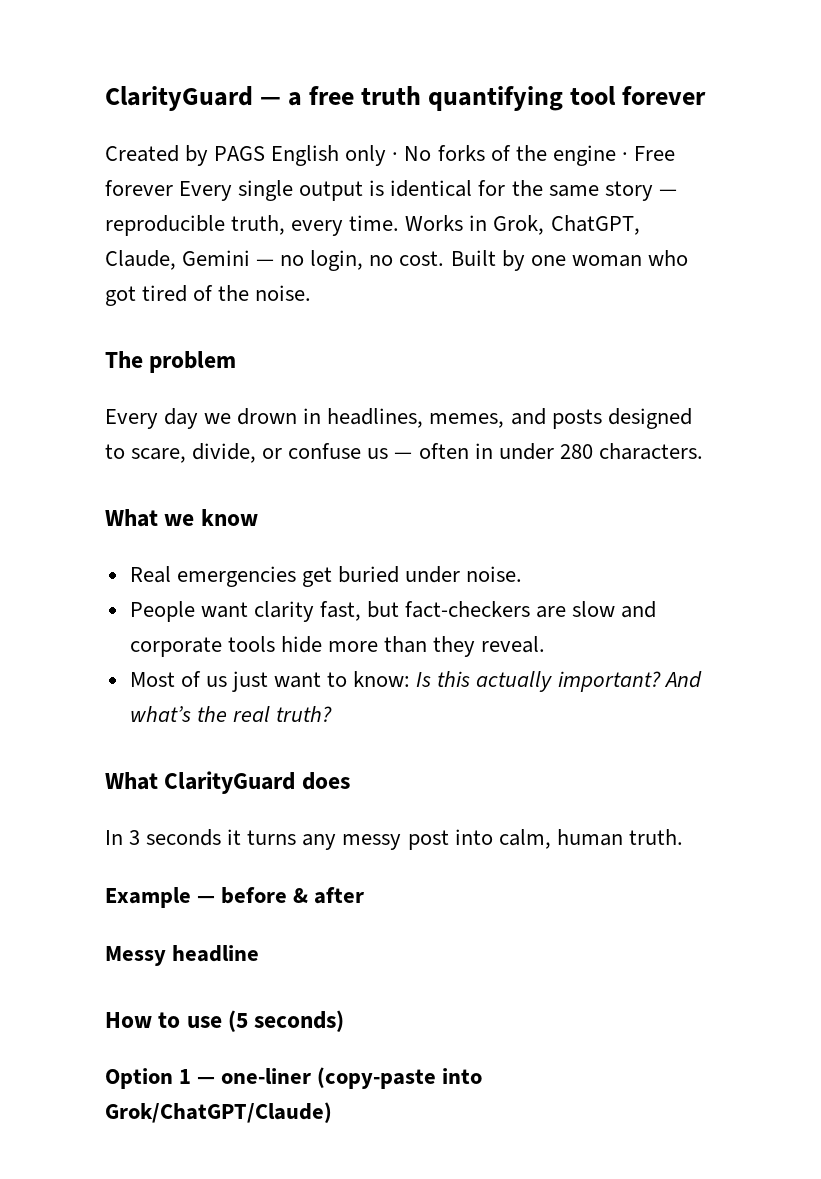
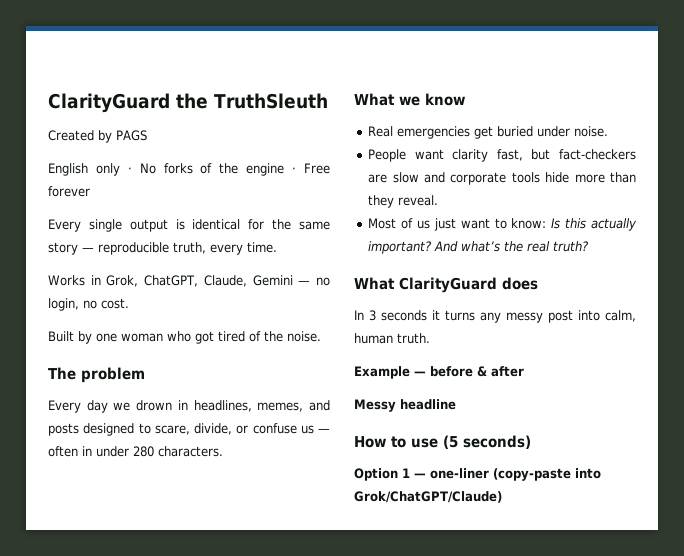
- ClarityGuard — a free truth quantifying tool forever
+ ClarityGuard the TruthSleuth
- Created by PAGS English only · No forks of the engine · Free forever Every single output is identical for the same story — reproducible truth, every time. Works in Grok, ChatGPT, Claude, Gemini — no login, no cost. Built by one woman who got tired of the noise.
+ Created by PAGS
+ English only · No forks of the engine · Free forever
+ Every single output is identical for the same story — reproducible truth, every time.
+ Works in Grok, ChatGPT, Claude, Gemini — no login, no cost.
+ Built by one woman who got tired of the noise.

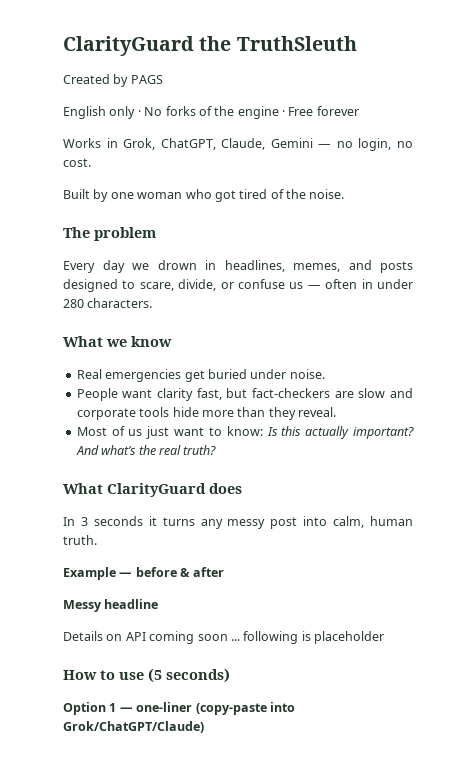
- Every single output is identical for the same story — reproducible truth, every time.
+ Details on API coming soon ... following is placeholder

